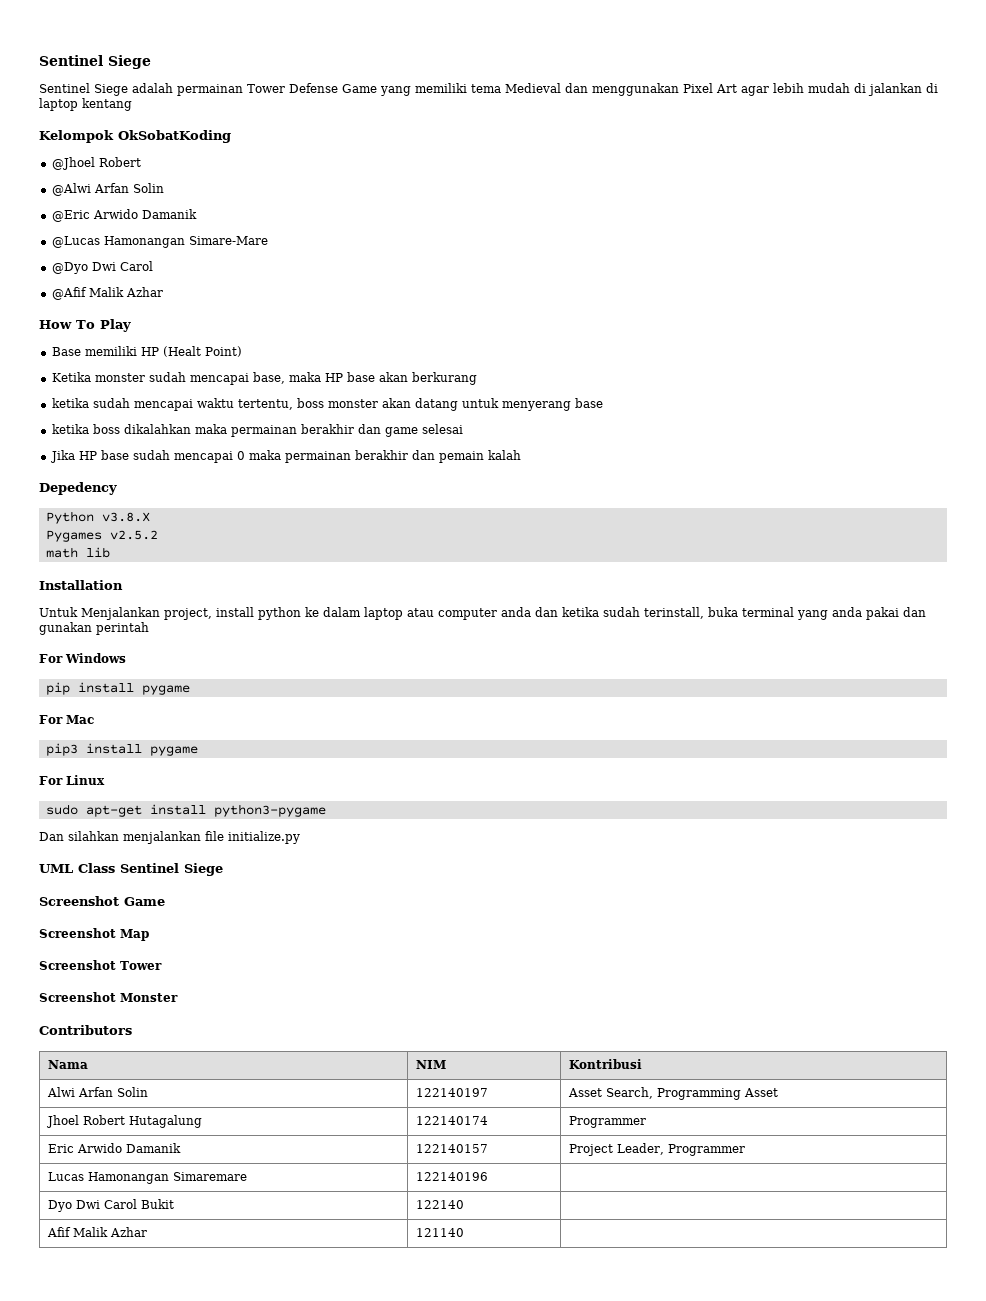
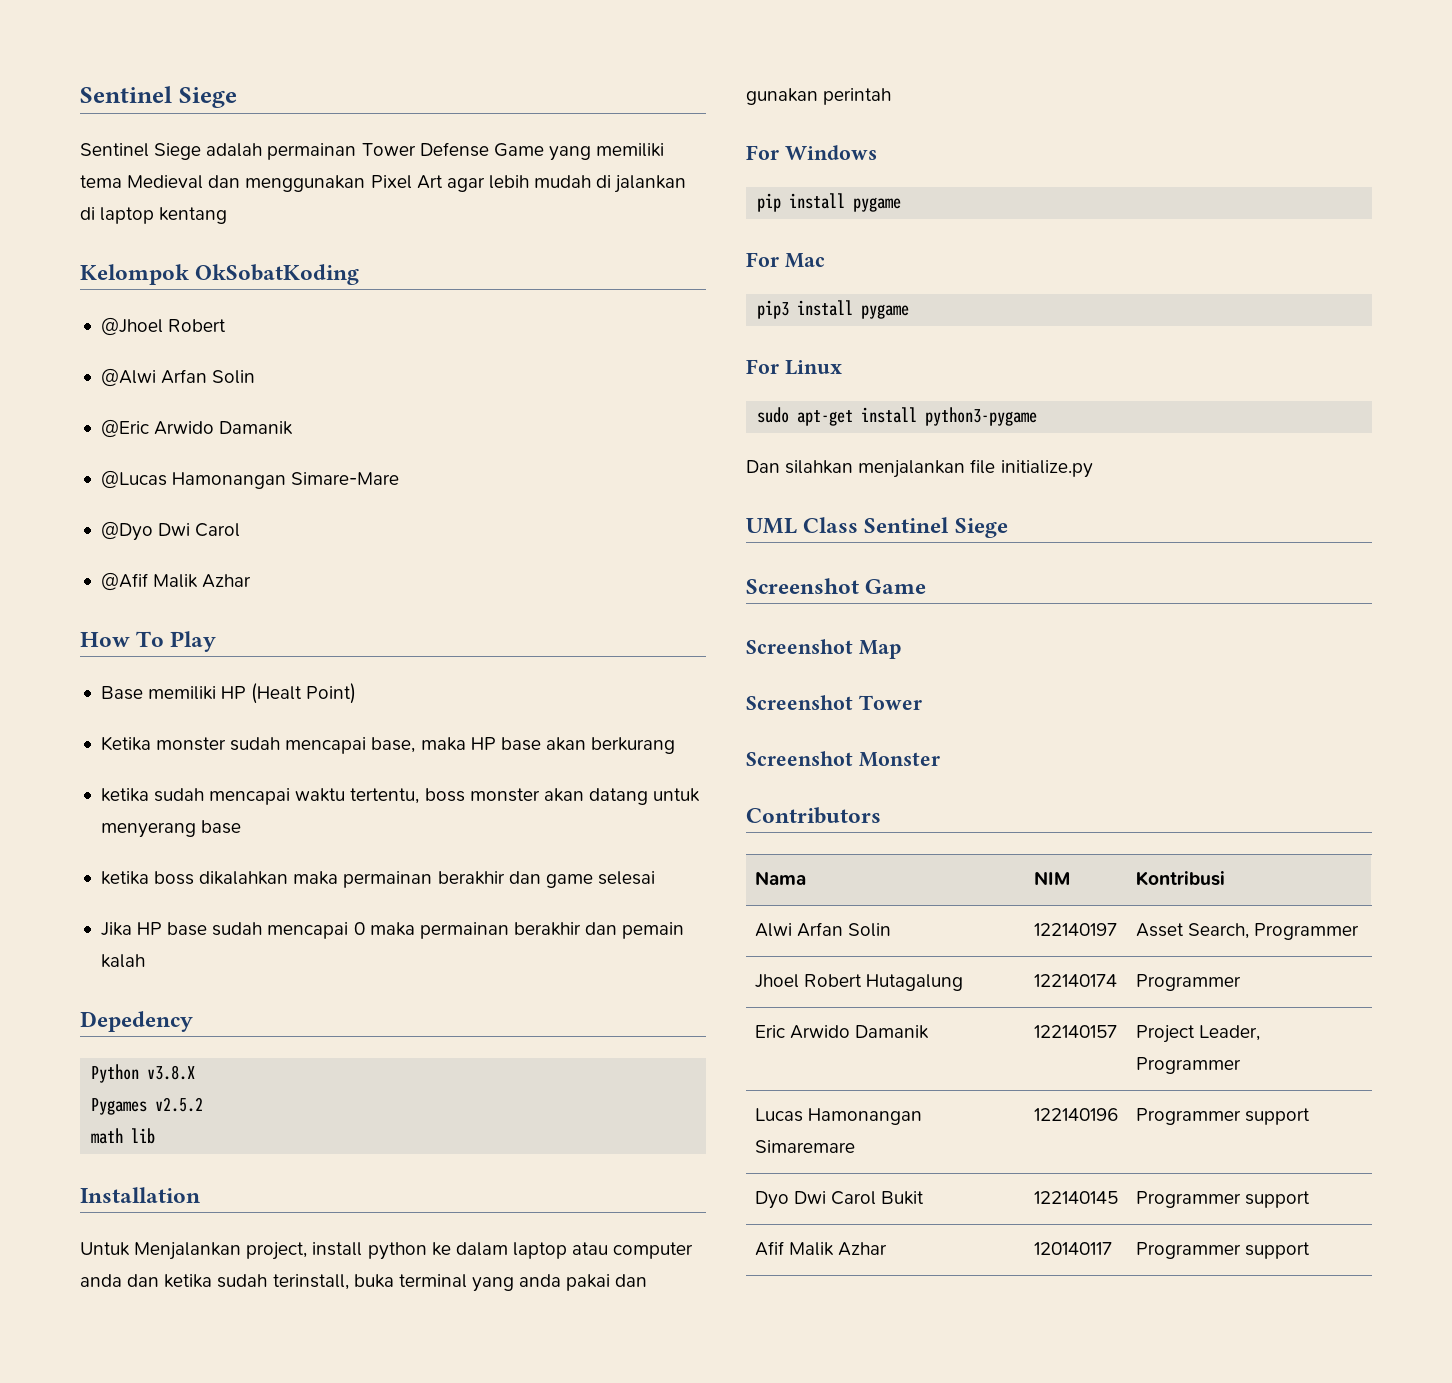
- Alwi Arfan Solin | 122140197 | Asset Search, Programming Asset
+ Alwi Arfan Solin | 122140197 | Asset Search, Programmer
- Lucas Hamonangan Simaremare | 122140196 |
+ Lucas Hamonangan Simaremare | 122140196 | Programmer support
- Dyo Dwi Carol Bukit | 122140 |
+ Dyo Dwi Carol Bukit | 122140145 | Programmer support
- Afif Malik Azhar | 121140 |
+ Afif Malik Azhar | 120140117 | Programmer support

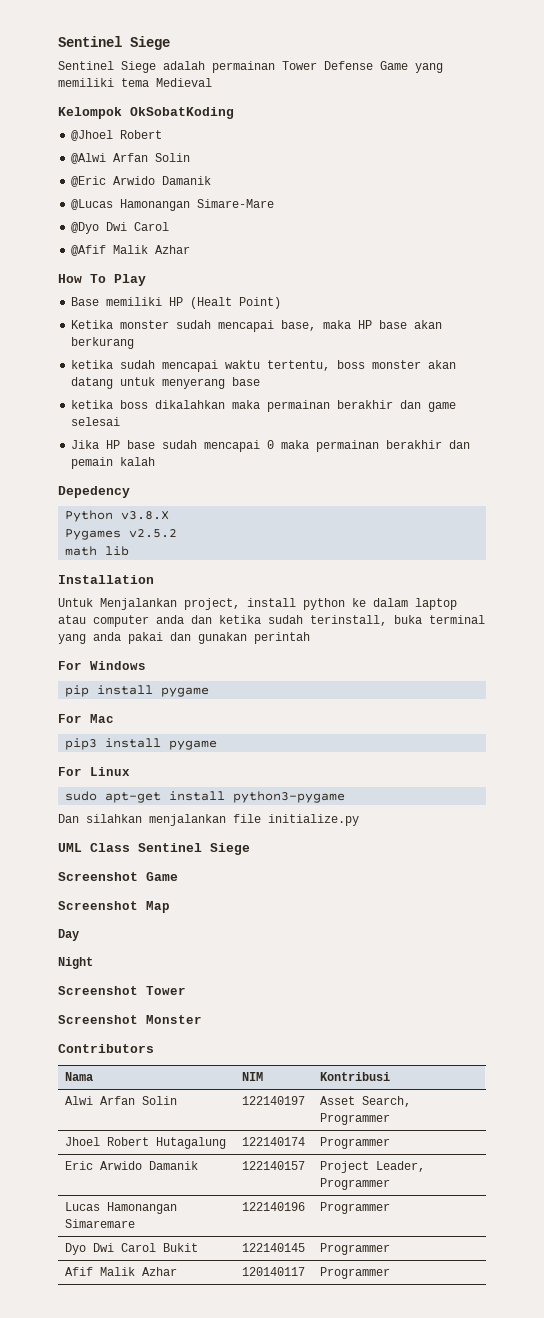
- Sentinel Siege adalah permainan Tower Defense Game yang memiliki tema Medieval dan menggunakan Pixel Art agar lebih mudah di jalankan di laptop kentang
+ Sentinel Siege adalah permainan Tower Defense Game yang memiliki tema Medieval
+ Day
+ Night
- Lucas Hamonangan Simaremare | 122140196 | Programmer support
+ Lucas Hamonangan Simaremare | 122140196 | Programmer
- Dyo Dwi Carol Bukit | 122140145 | Programmer support
+ Dyo Dwi Carol Bukit | 122140145 | Programmer
- Afif Malik Azhar | 120140117 | Programmer support
+ Afif Malik Azhar | 120140117 | Programmer

